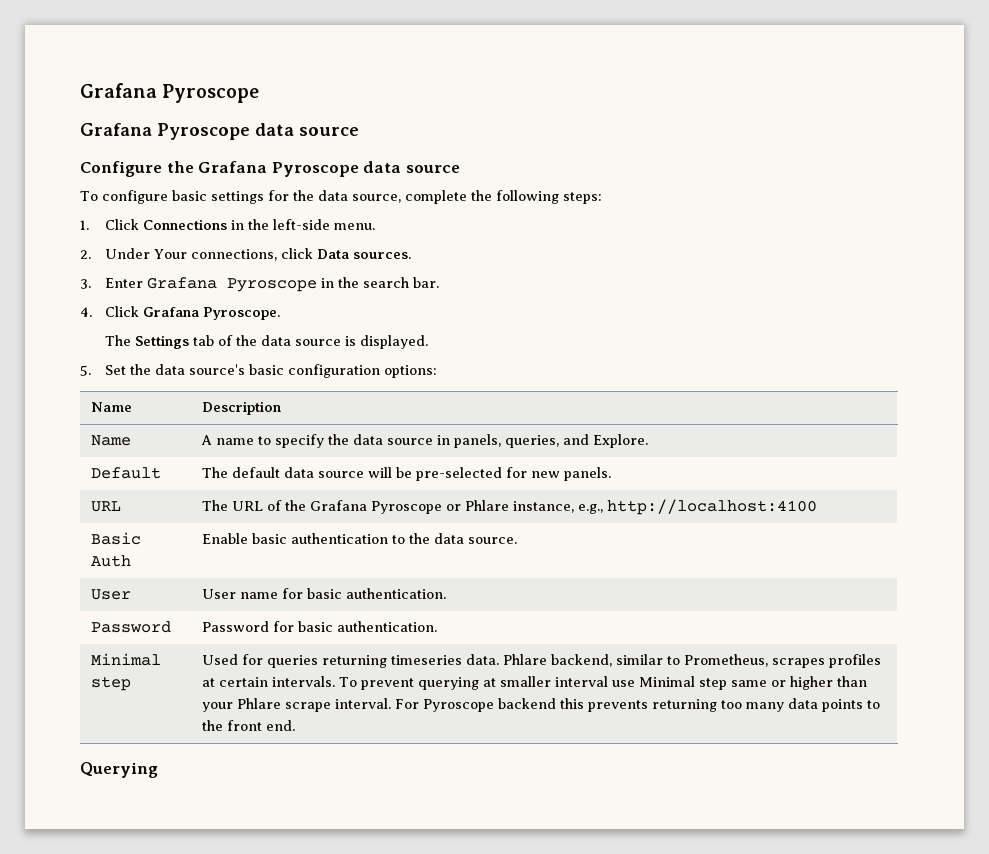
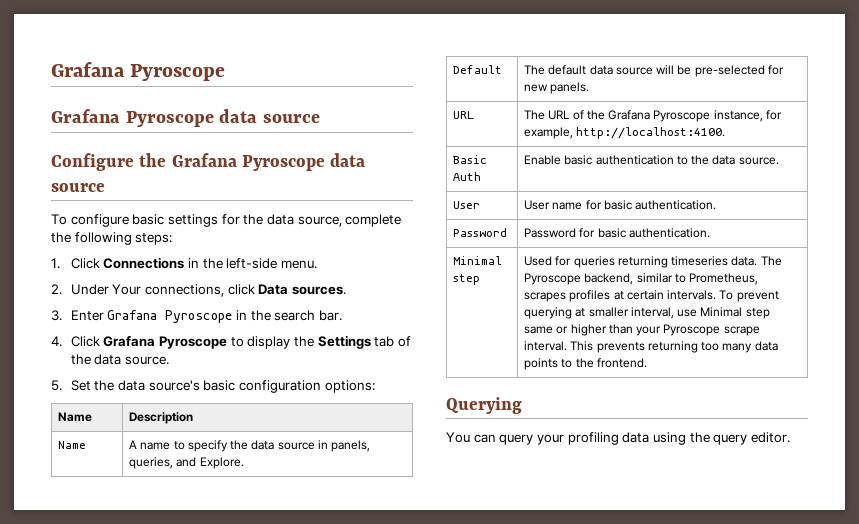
- 4. Click Grafana Pyroscope.
- The Settings tab of the data source is displayed.
+ 4. Click Grafana Pyroscope to display the Settings tab of the data source.
- URL | The URL of the Grafana Pyroscope or Phlare instance, e.g., http://localhost:4100
+ URL | The URL of the Grafana Pyroscope instance, for example, http://localhost:4100.
- Phlare backend, similar to Prometheus, scrapes profiles at certain intervals.
+ The Pyroscope backend, similar to Prometheus, scrapes profiles at certain intervals.
- To prevent querying at smaller interval use Minimal step same or higher than your Phlare scrape interval.
+ To prevent querying at smaller interval, use Minimal step same or higher than your Pyroscope scrape interval.
- For Pyroscope backend this prevents returning too many data points to the front end.
+ This prevents returning too many data points to the frontend.
+ You can query your profiling data using the query editor.

